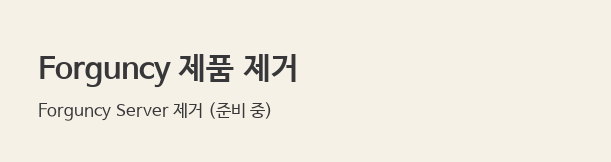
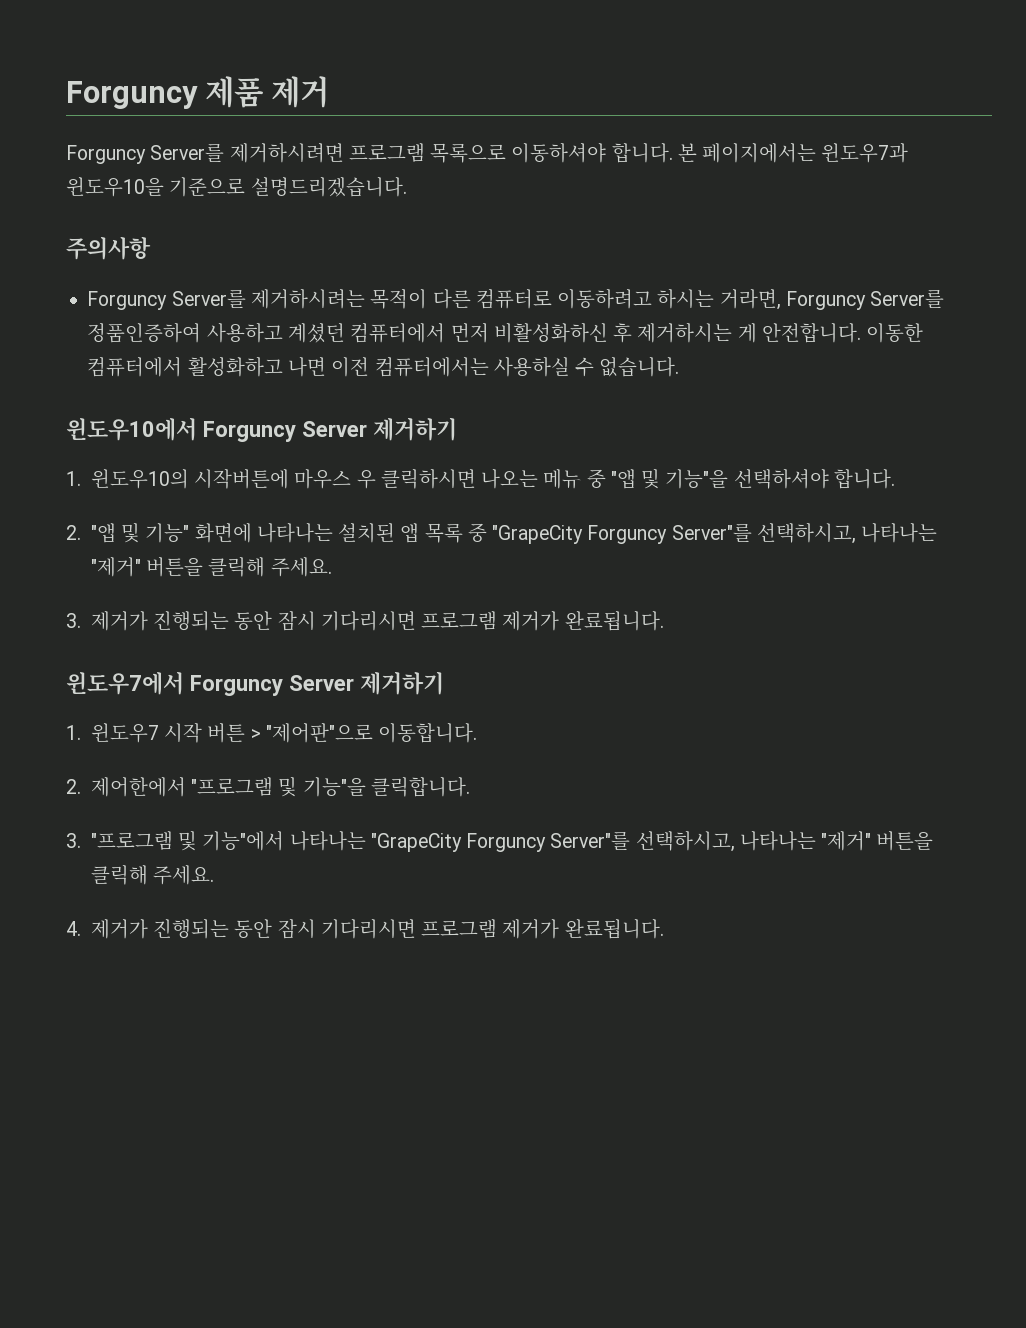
- Forguncy Server 제거 (준비 중)
+ Forguncy Server를 제거하시려면 프로그램 목록으로 이동하셔야 합니다. 본 페이지에서는 윈도우7과 윈도우10을 기준으로 설명드리겠습니다.
+ 주의사항
+ Forguncy Server를 제거하시려는 목적이 다른 컴퓨터로 이동하려고 하시는 거라면, Forguncy Server를 정품인증하여 사용하고 계셨던 컴퓨터에서 먼저 비활성화하신 후 제거하시는 게 안전합니다. 이동한 컴퓨터에서 활성화하고 나면 이전 컴퓨터에서는 사용하실 수 없습니다.
+ 윈도우10에서 Forguncy Server 제거하기
+ 1. 윈도우10의 시작버튼에 마우스 우 클릭하시면 나오는 메뉴 중 "앱 및 기능"을 선택하셔야 합니다.
+ 2. "앱 및 기능" 화면에 나타나는 설치된 앱 목록 중 "GrapeCity Forguncy Server"를 선택하시고, 나타나는 "제거" 버튼을 클릭해 주세요.
+ 3. 제거가 진행되는 동안 잠시 기다리시면 프로그램 제거가 완료됩니다.
+ 윈도우7에서 Forguncy Server 제거하기
+ 1. 윈도우7 시작 버튼 > "제어판"으로 이동합니다.
+ 2. 제어한에서 "프로그램 및 기능"을 클릭합니다.
+ 3. "프로그램 및 기능"에서 나타나는 "GrapeCity Forguncy Server"를 선택하시고, 나타나는 "제거" 버튼을 클릭해 주세요.
+ 4. 제거가 진행되는 동안 잠시 기다리시면 프로그램 제거가 완료됩니다.

